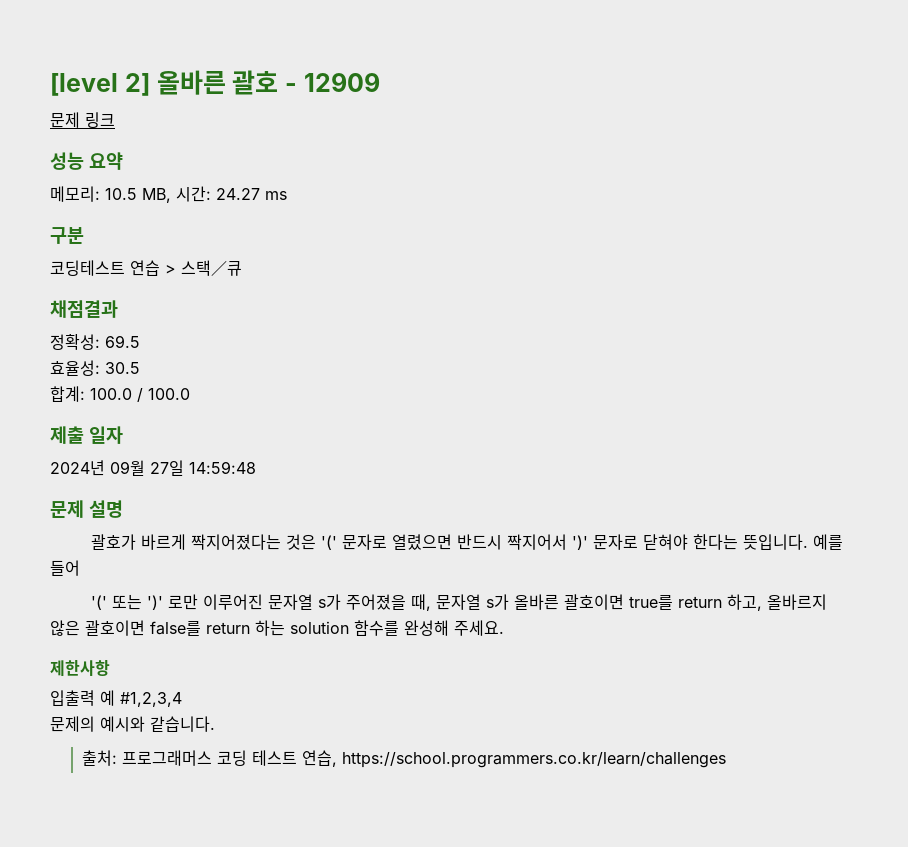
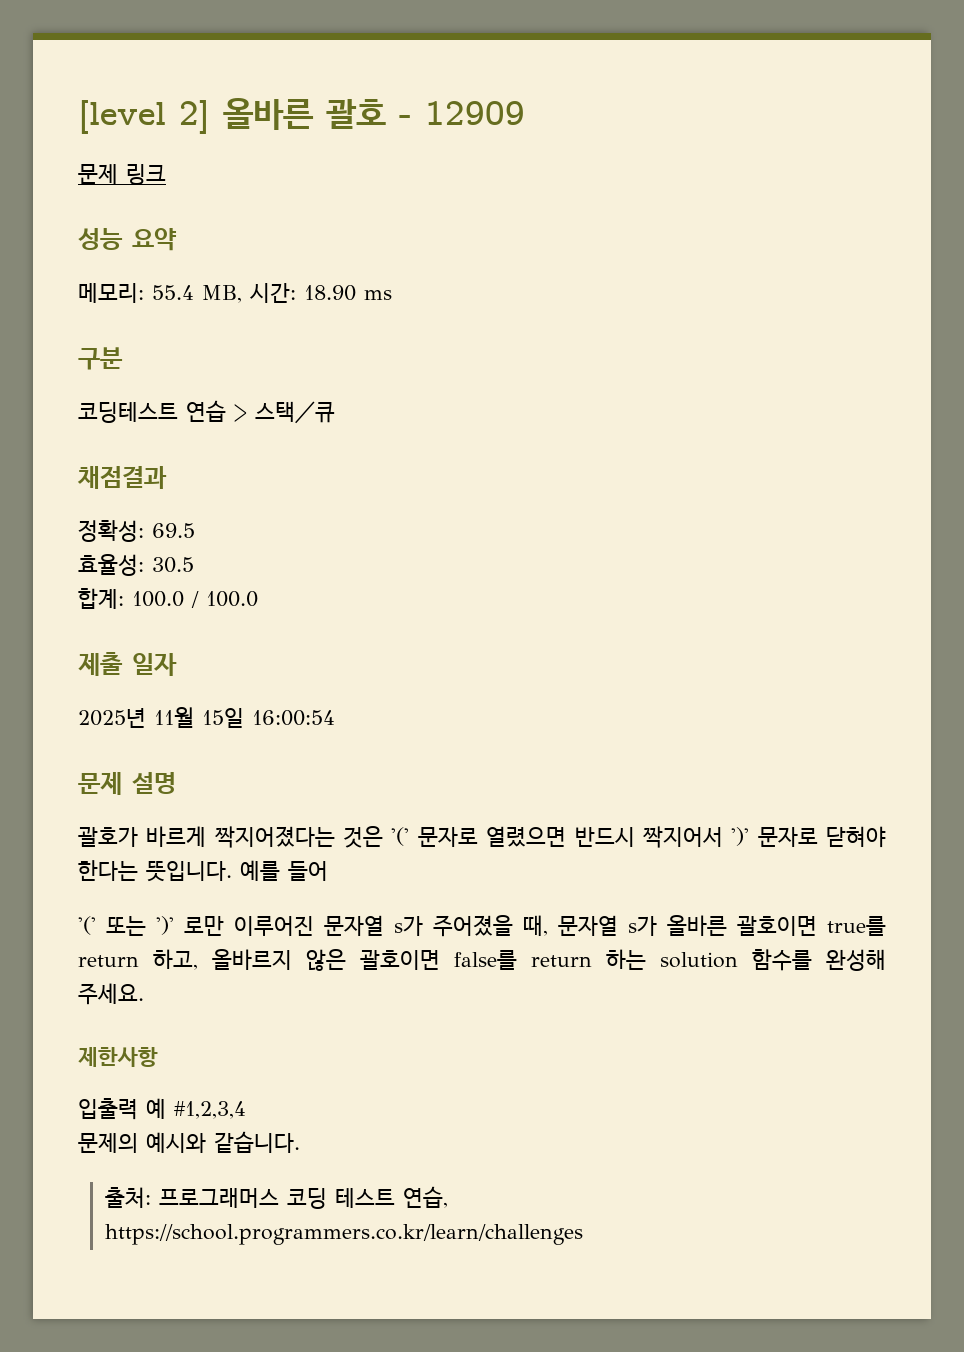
- 메모리: 10.5 MB, 시간: 24.27 ms
+ 메모리: 55.4 MB, 시간: 18.90 ms
- 2024년 09월 27일 14:59:48
+ 2025년 11월 15일 16:00:54

